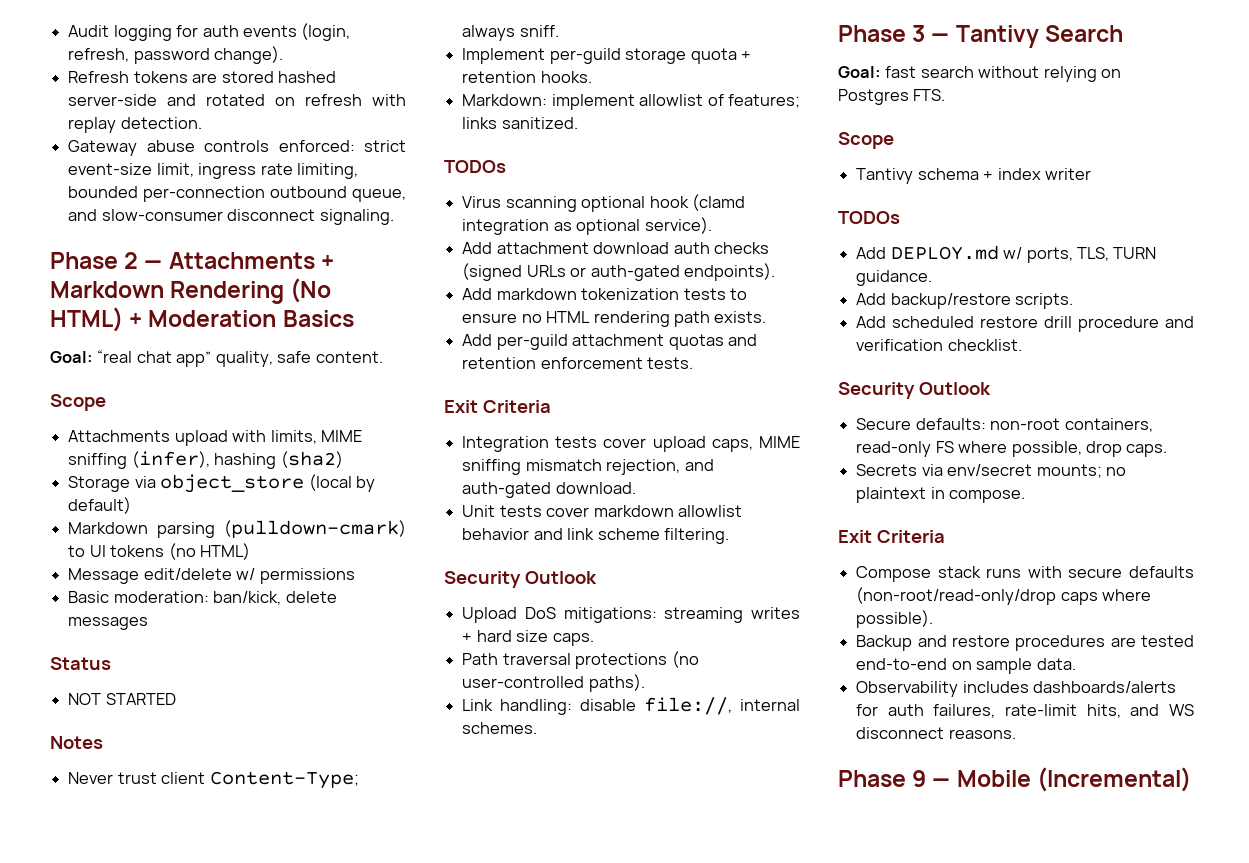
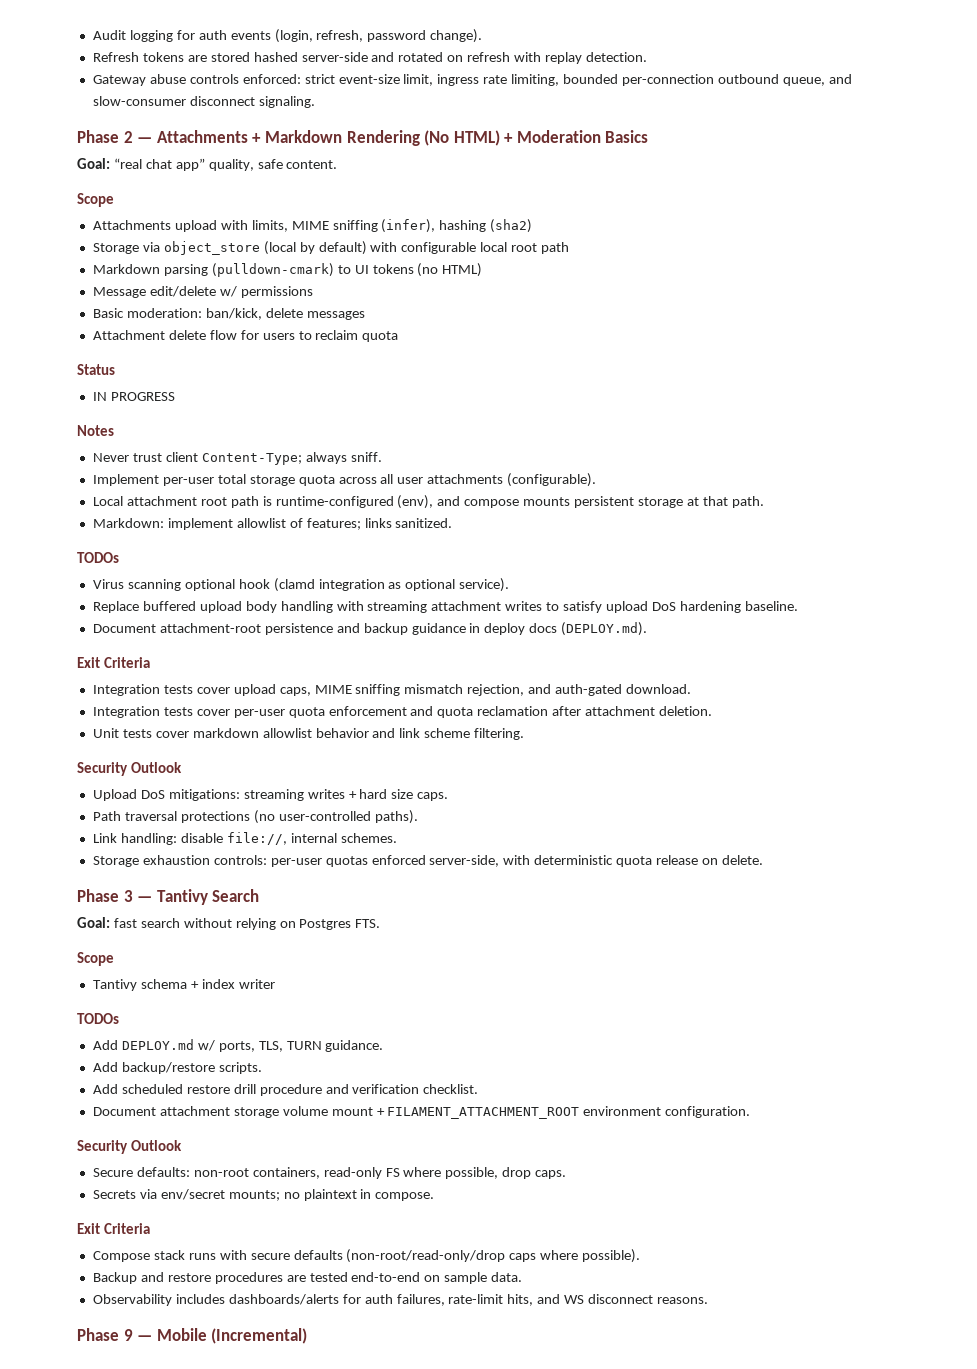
- Storage via object_store (local by default)
+ Storage via object_store (local by default) with configurable local root path
+ Attachment delete flow for users to reclaim quota
- NOT STARTED
+ IN PROGRESS
- Implement per-guild storage quota + retention hooks.
+ Implement per-user total storage quota across all user attachments (configurable).
+ Local attachment root path is runtime-configured (env), and compose mounts persistent storage at that path.
- Add attachment download auth checks (signed URLs or auth-gated endpoints).
- Add markdown tokenization tests to ensure no HTML rendering path exists.
- Add per-guild attachment quotas and retention enforcement tests.
+ Replace buffered upload body handling with streaming attachment writes to satisfy upload DoS hardening baseline.
+ Document attachment-root persistence and backup guidance in deploy docs (DEPLOY.md).
+ Integration tests cover per-user quota enforcement and quota reclamation after attachment deletion.
+ Storage exhaustion controls: per-user quotas enforced server-side, with deterministic quota release on delete.
+ Document attachment storage volume mount + FILAMENT_ATTACHMENT_ROOT environment configuration.

